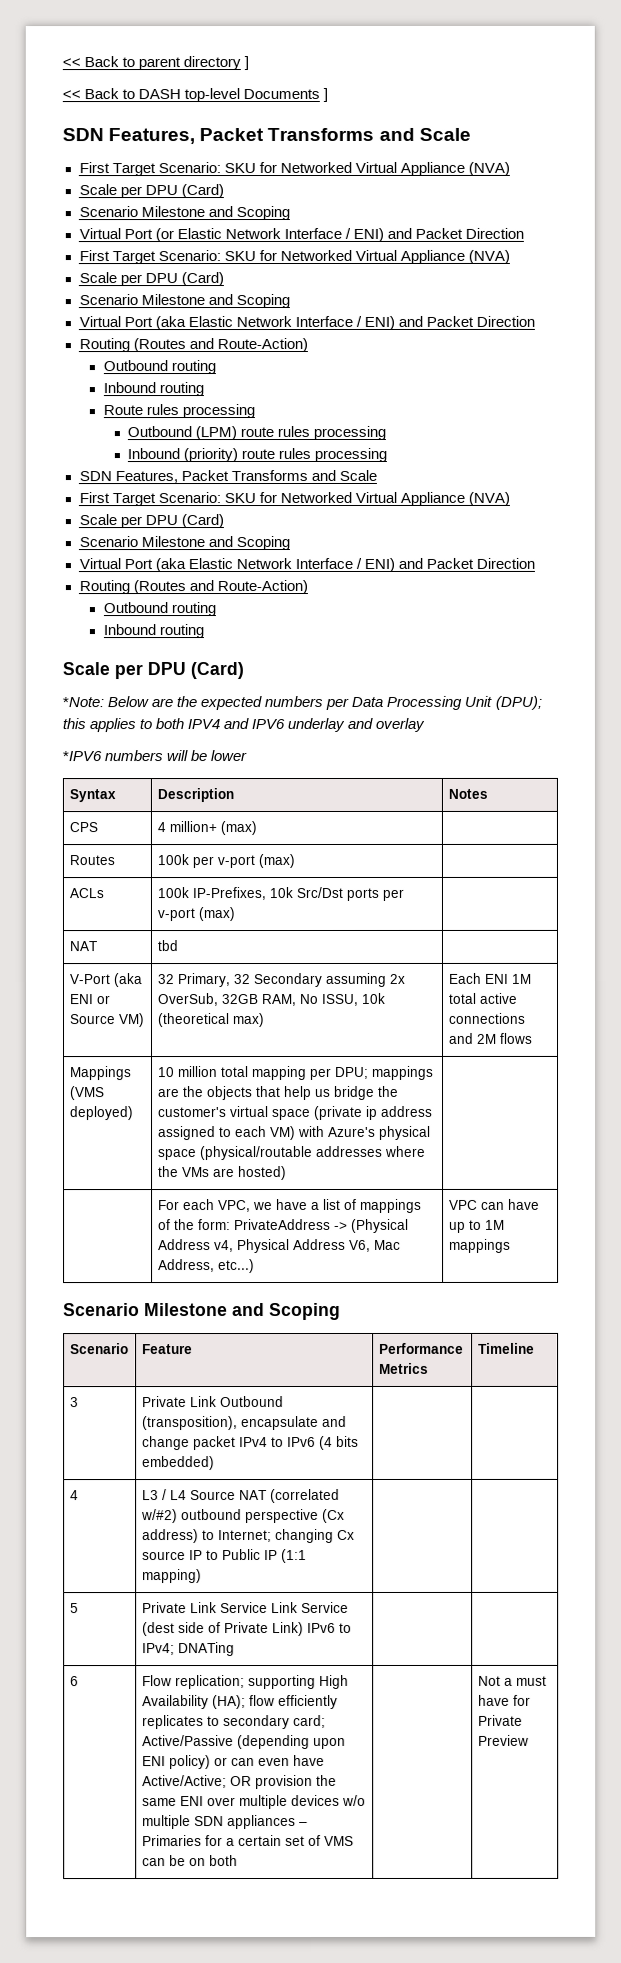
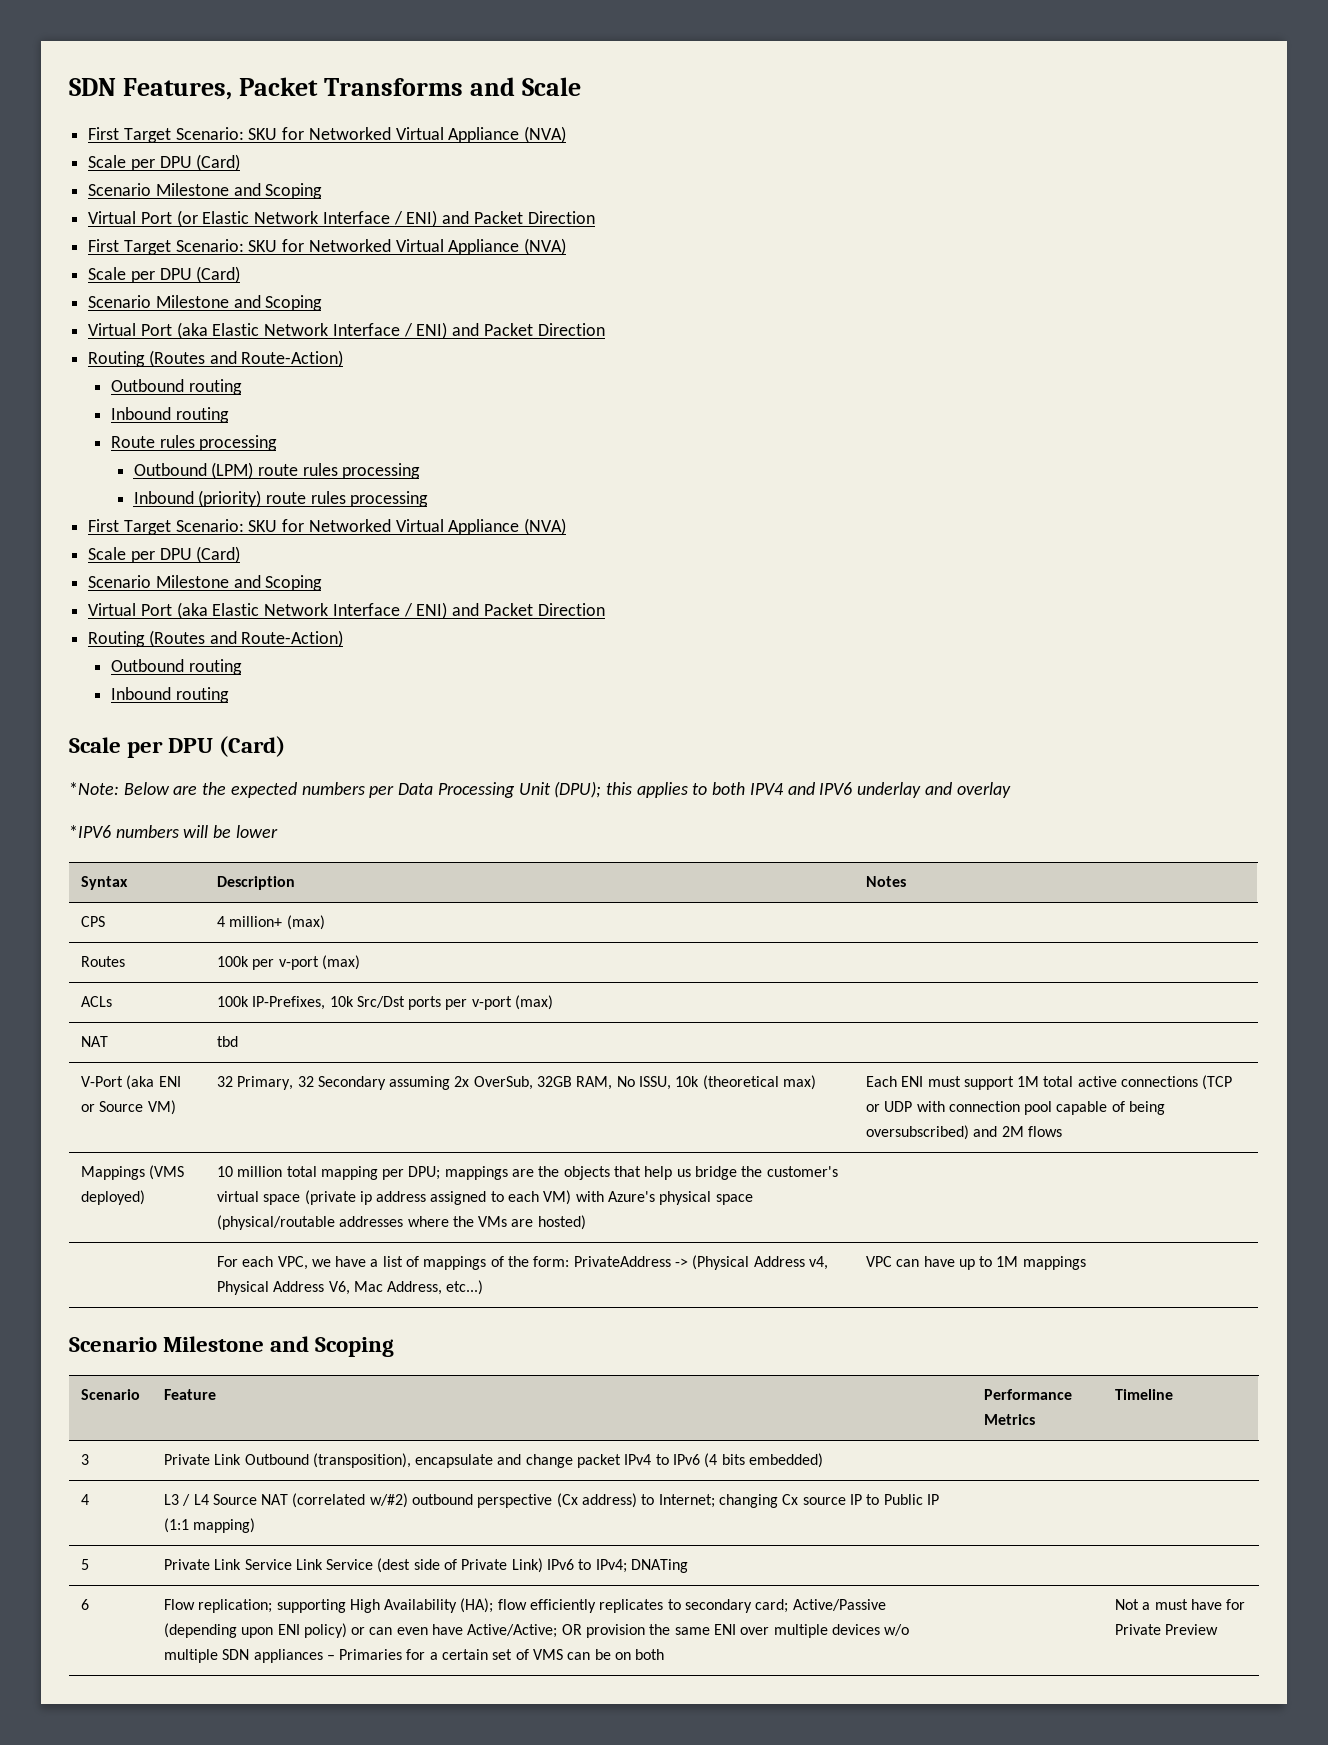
- << Back to parent directory ]
- << Back to DASH top-level Documents ]
  Inbound (priority) route rules processing
- SDN Features, Packet Transforms and Scale
- Each ENI 1M total active connections and 2M flows
+ Each ENI must support 1M total active connections (TCP or UDP with connection pool capable of being oversubscribed) and 2M flows

